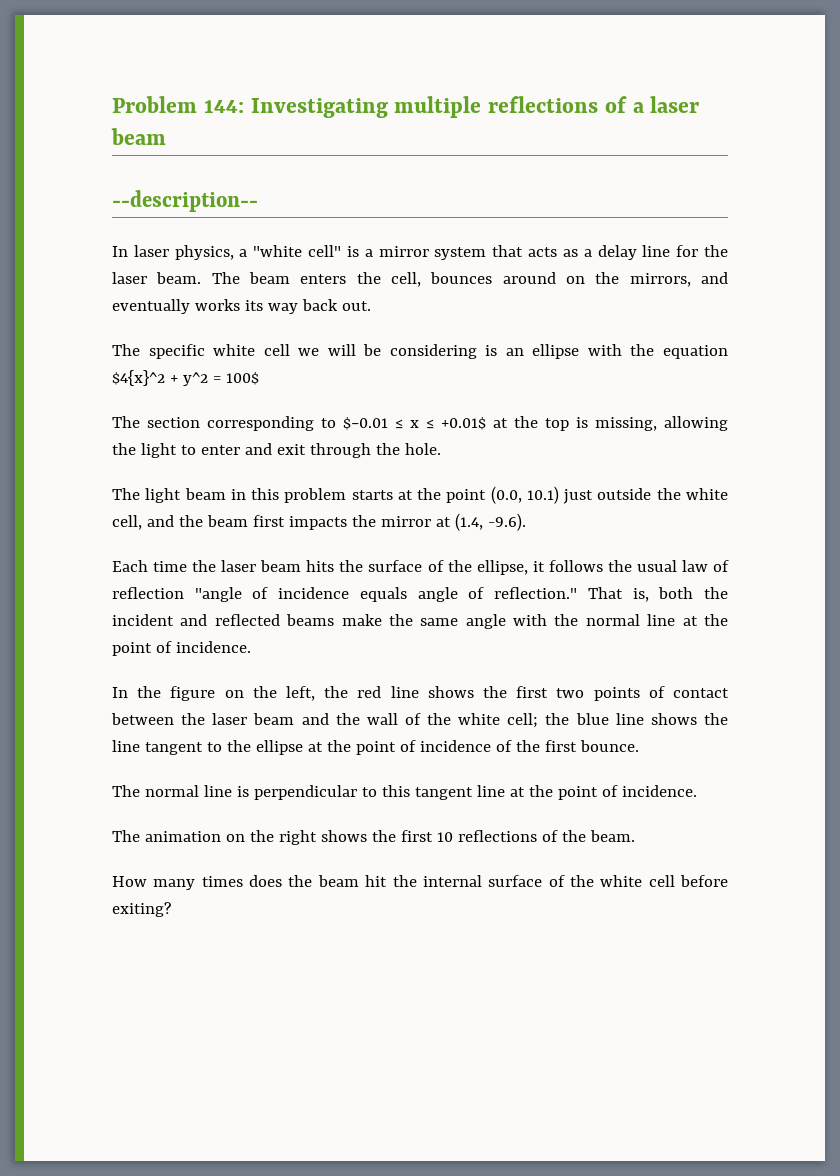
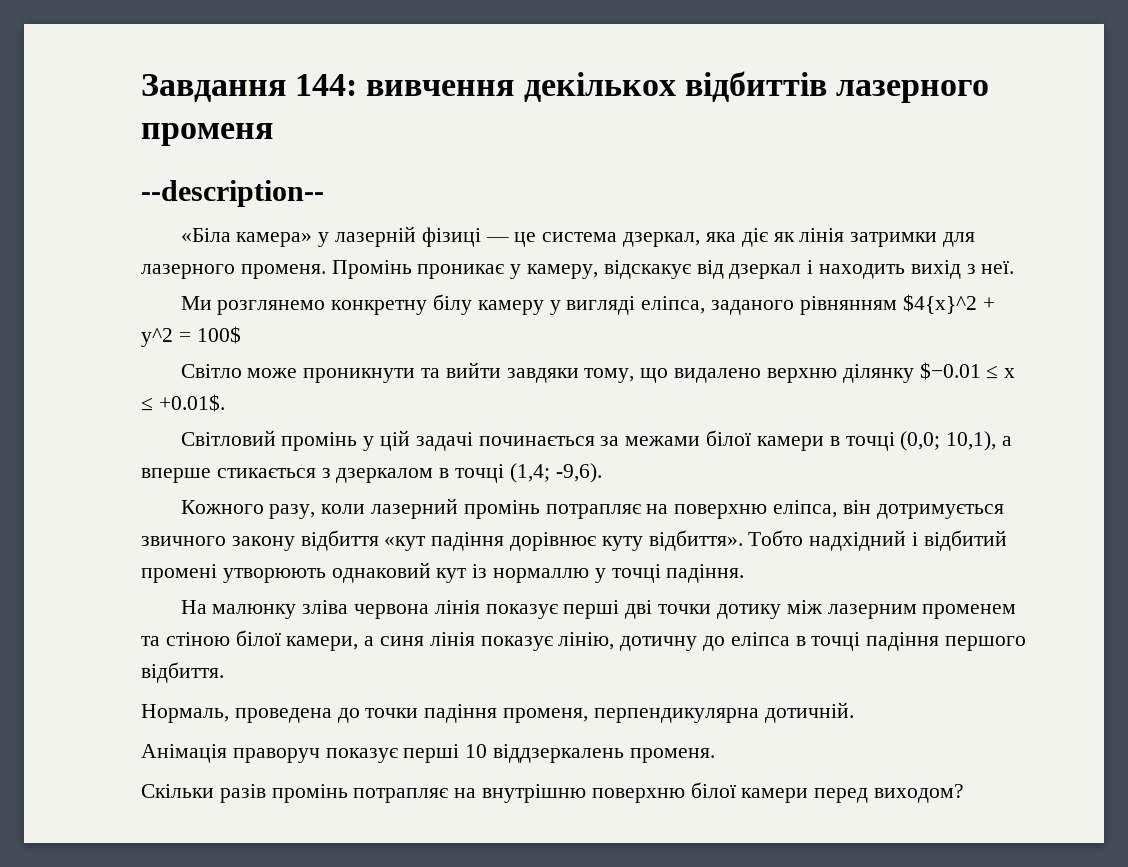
- Problem 144: Investigating multiple reflections of a laser beam
+ Завдання 144: вивчення декількох відбиттів лазерного променя
  --description--
- In laser physics, a "white cell" is a mirror system that acts as a delay line for the laser beam. The beam enters the cell, bounces around on the mirrors, and eventually works its way back out.
- The specific white cell we will be considering is an ellipse with the equation $4{x}^2 + y^2 = 100$
+ «Біла камера» у лазерній фізиці — це система дзеркал, яка діє як лінія затримки для лазерного променя. Промінь проникає у камеру, відскакує від дзеркал і находить вихід з неї.
+ Ми розглянемо конкретну білу камеру у вигляді еліпса, заданого рівнянням $4{x}^2 + y^2 = 100$
- The section corresponding to $−0.01 ≤ x ≤ +0.01$ at the top is missing, allowing the light to enter and exit through the hole.
- The light beam in this problem starts at the point (0.0, 10.1) just outside the white cell, and the beam first impacts the mirror at (1.4, -9.6).
- Each time the laser beam hits the surface of the ellipse, it follows the usual law of reflection "angle of incidence equals angle of reflection." That is, both the incident and reflected beams make the same angle with the normal line at the point of incidence.
- In the figure on the left, the red line shows the first two points of contact between the laser beam and the wall of the white cell; the blue line shows the line tangent to the ellipse at the point of incidence of the first bounce.
- The normal line is perpendicular to this tangent line at the point of incidence.
- The animation on the right shows the first 10 reflections of the beam.
- How many times does the beam hit the internal surface of the white cell before exiting?
+ Світло може проникнути та вийти завдяки тому, що видалено верхню ділянку $−0.01 ≤ x ≤ +0.01$.
+ Світловий промінь у цій задачі починається за межами білої камери в точці (0,0; 10,1), а вперше стикається з дзеркалом в точці (1,4; -9,6).
+ Кожного разу, коли лазерний промінь потрапляє на поверхню еліпса, він дотримується звичного закону відбиття «кут падіння дорівнює куту відбиття». Тобто надхідний і відбитий промені утворюють однаковий кут із нормаллю у точці падіння.
+ На малюнку зліва червона лінія показує перші дві точки дотику між лазерним променем та стіною білої камери, а синя лінія показує лінію, дотичну до еліпса в точці падіння першого відбиття.
+ Нормаль, проведена до точки падіння променя, перпендикулярна дотичній.
+ Анімація праворуч показує перші 10 віддзеркалень променя.
+ Скільки разів промінь потрапляє на внутрішню поверхню білої камери перед виходом?

